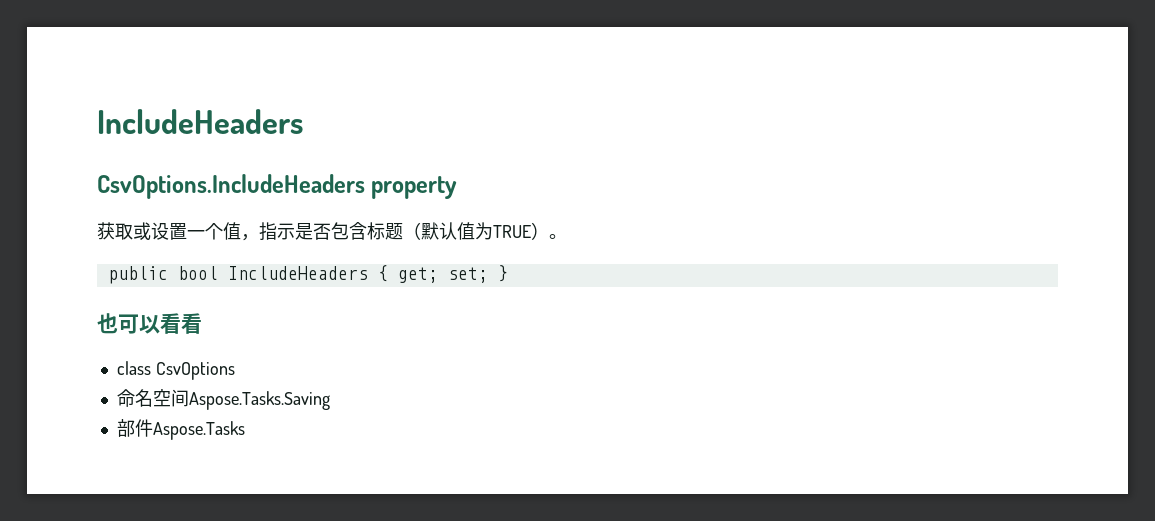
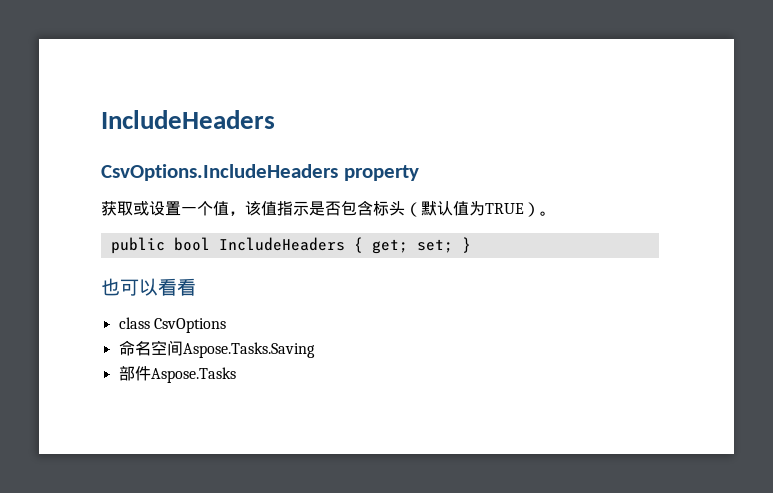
- 获取或设置一个值，指示是否包含标题（默认值为TRUE）。
+ 获取或设置一个值，该值指示是否包含标头（默认值为TRUE）。

